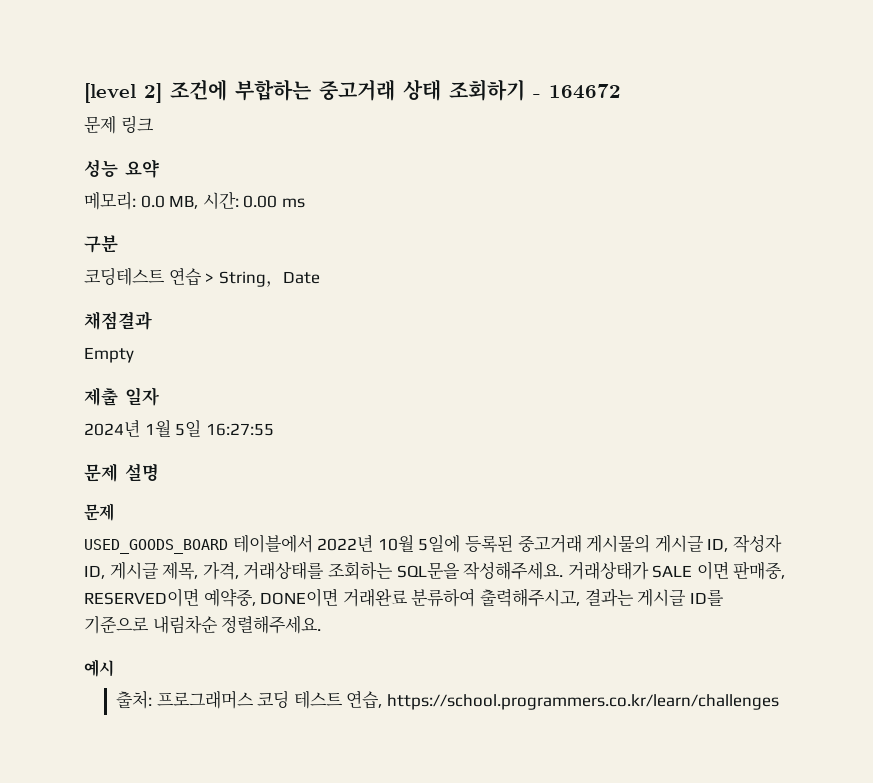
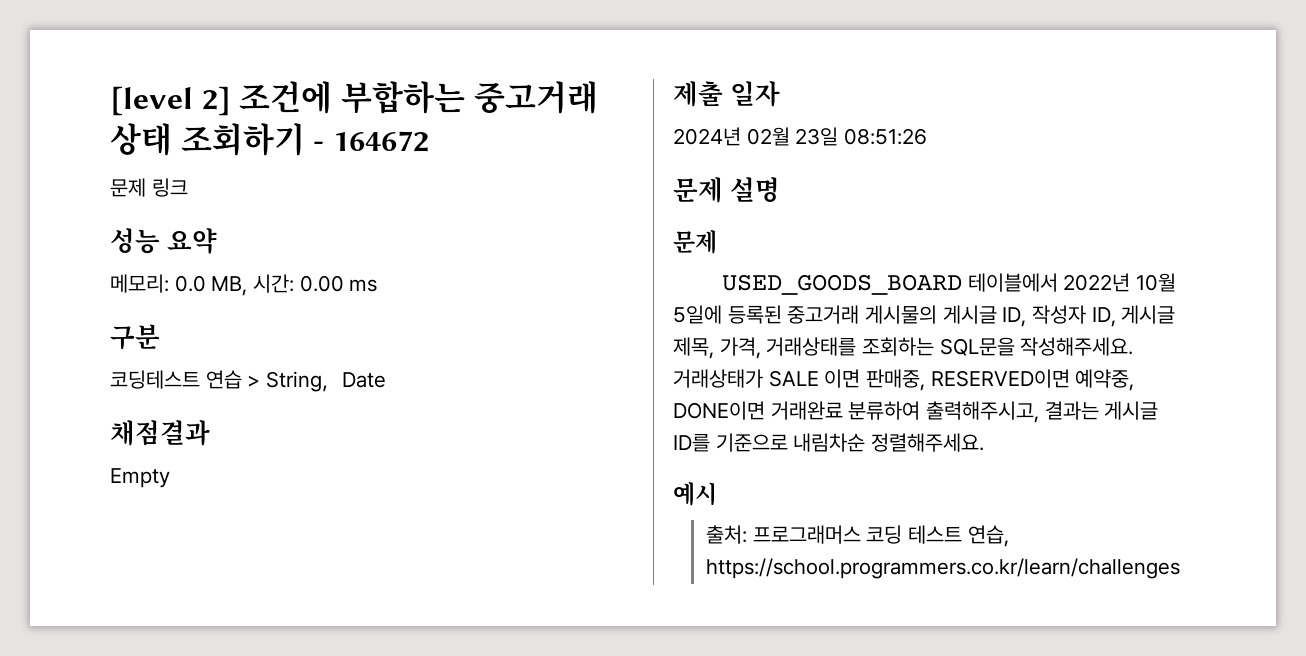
- 2024년 1월 5일 16:27:55
+ 2024년 02월 23일 08:51:26

